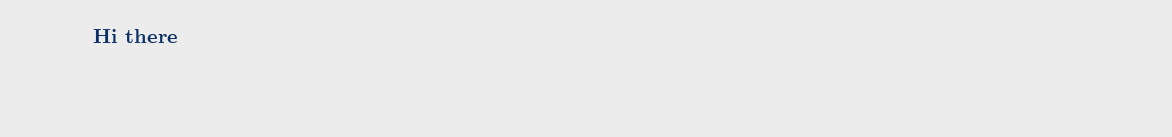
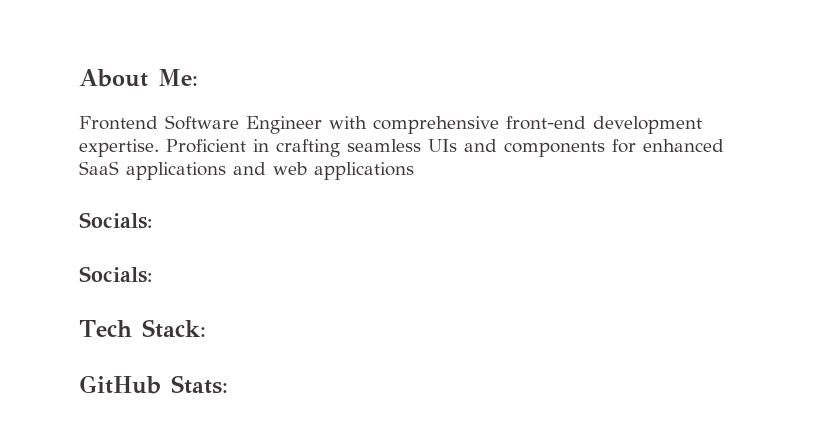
- Hi there
+ About Me:
+ Frontend Software Engineer with comprehensive front-end development expertise. Proficient in crafting seamless UIs and components for enhanced SaaS applications and web applications
+ Socials:
+ Socials:
+ Tech Stack:
+ GitHub Stats:

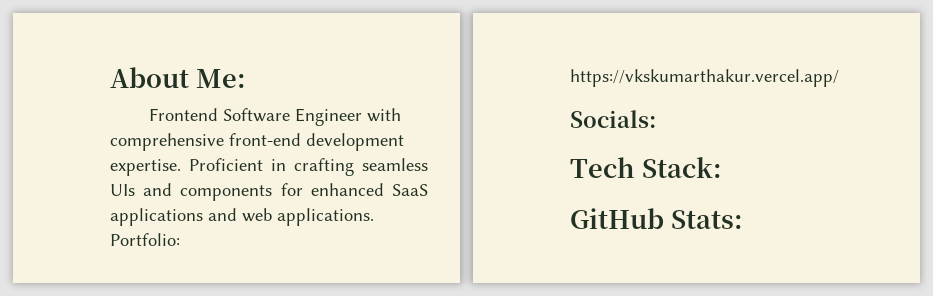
- Proficient in crafting seamless UIs and components for enhanced SaaS applications and web applications
- Socials:
+ Proficient in crafting seamless UIs and components for enhanced SaaS applications and web applications. Portfolio: https://vkskumarthakur.vercel.app/

